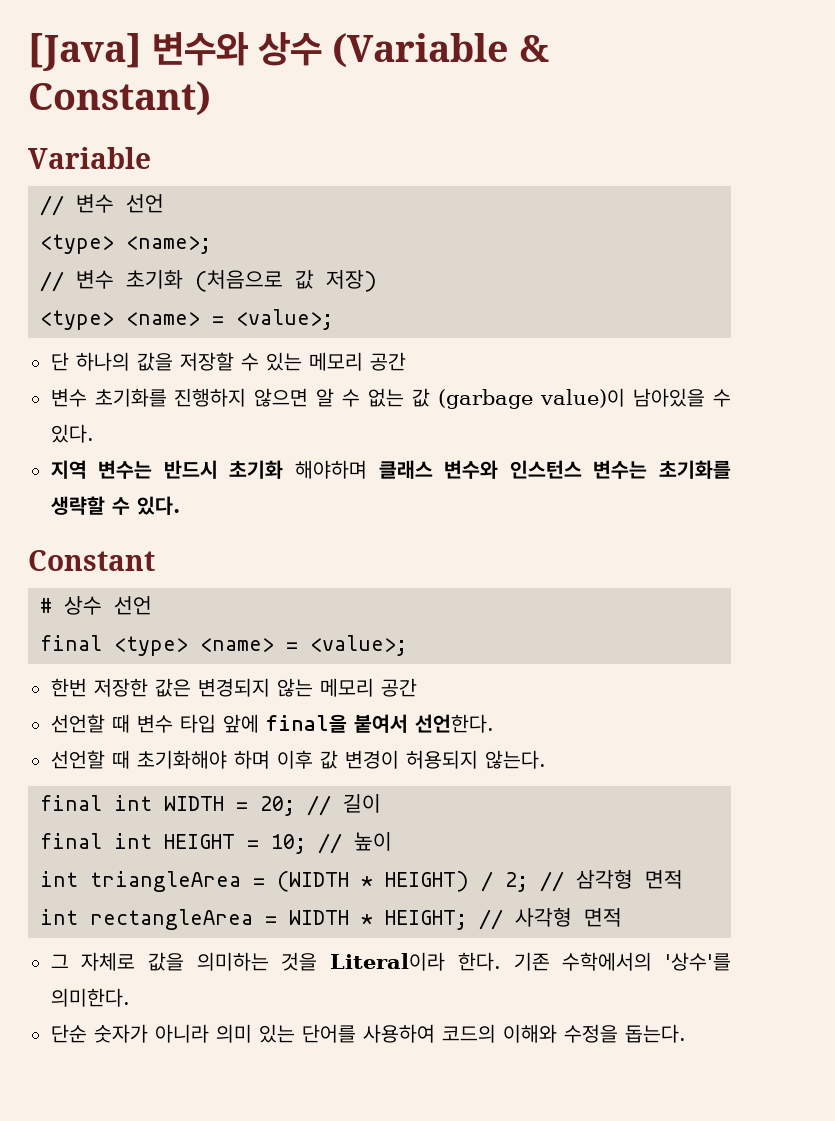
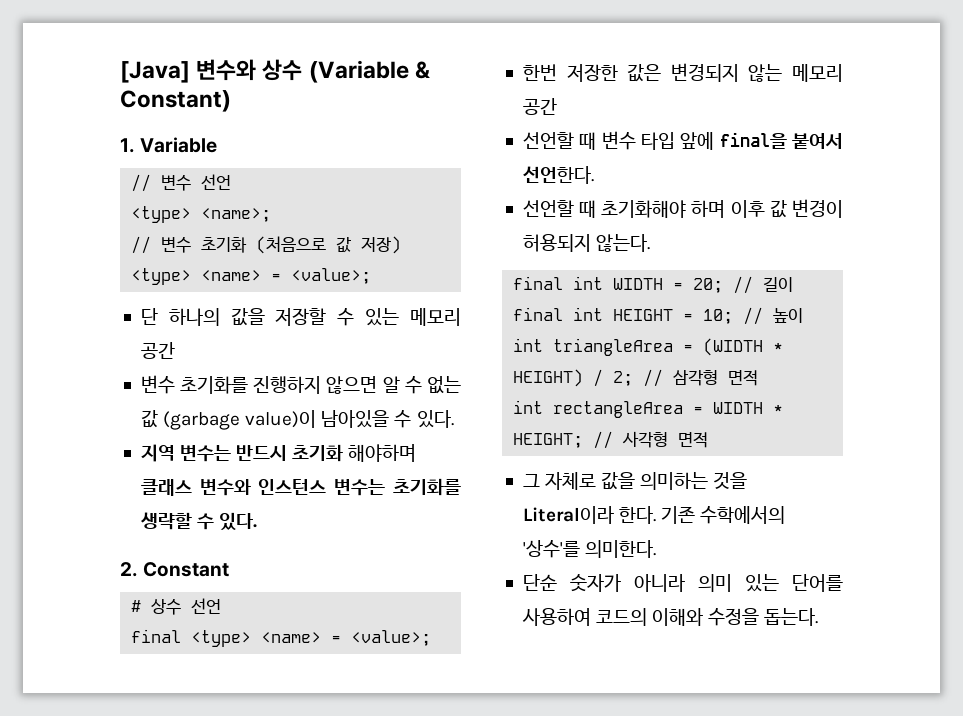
- Variable
+ 1. Variable
- Constant
+ 2. Constant

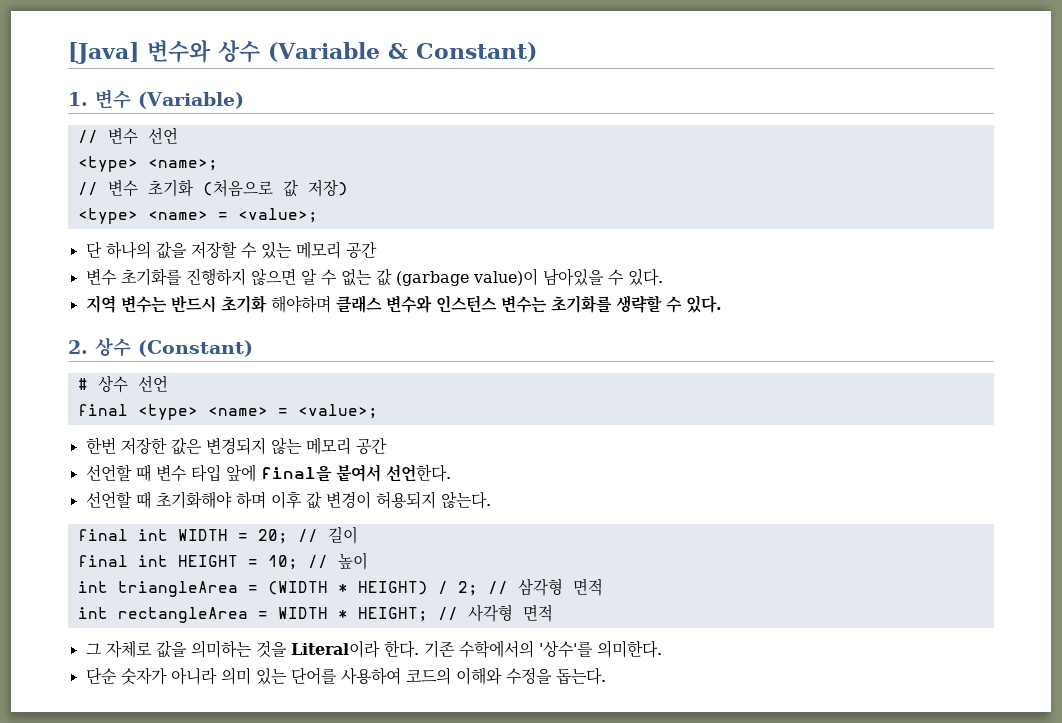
- 1. Variable
+ 1. 변수 (Variable)
- 2. Constant
+ 2. 상수 (Constant)

